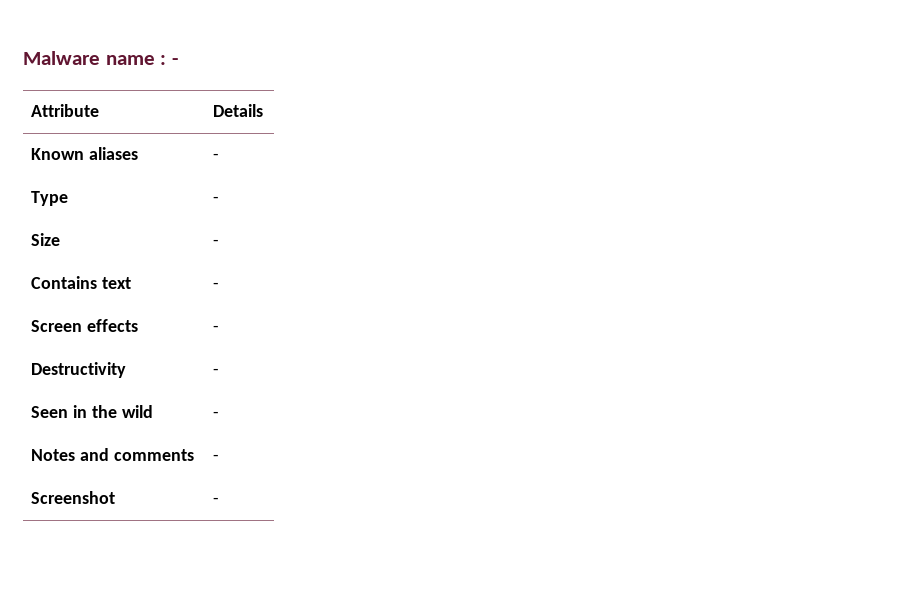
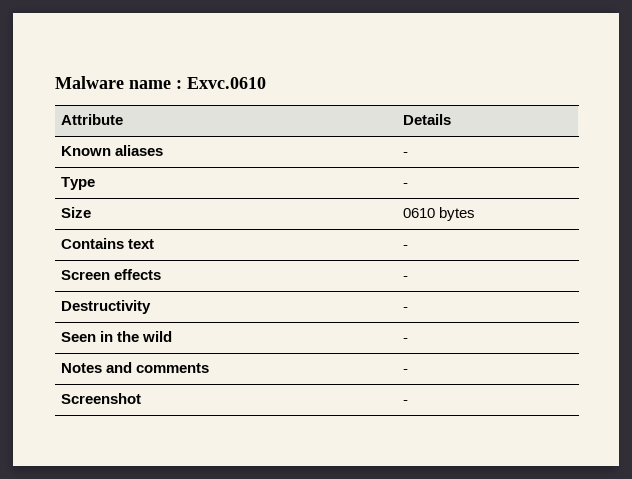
- Malware name : -
+ Malware name : Exvc.0610
- Size | -
+ Size | 0610 bytes

